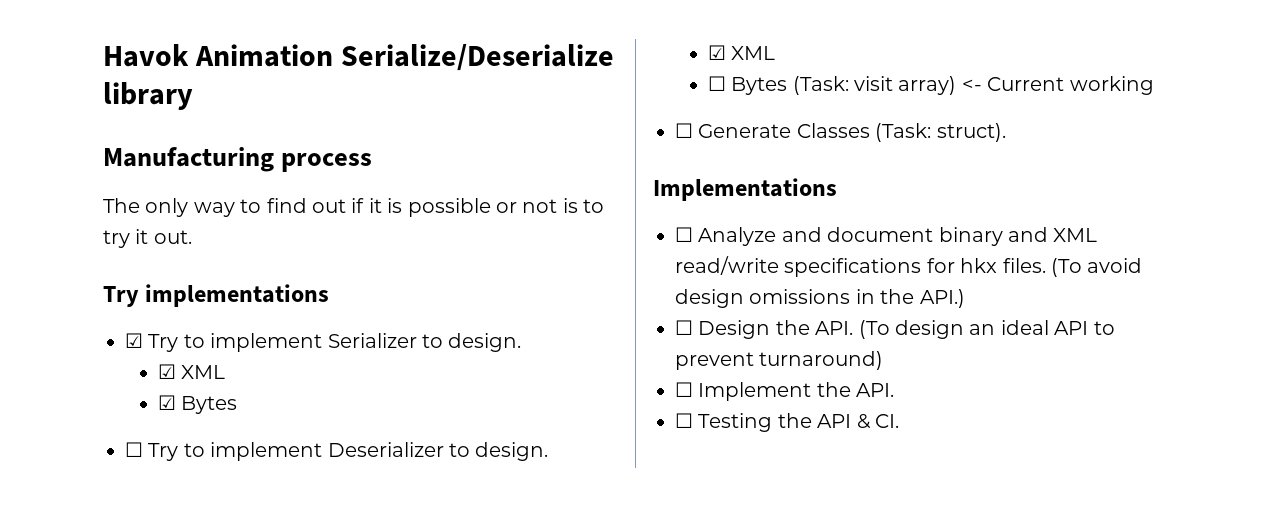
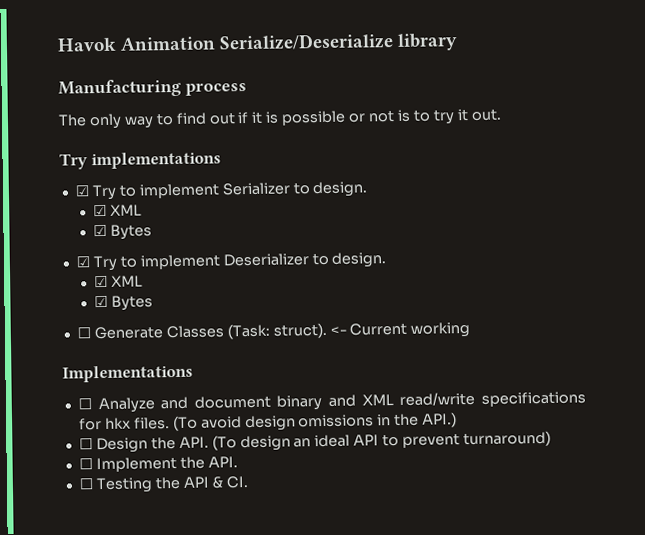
- ☐ Try to implement Deserializer to design.
+ ☑ Try to implement Deserializer to design.
  ☑ XML
- ☐ Bytes (Task: visit array) <- Current working
+ ☑ Bytes
+ <- Current working

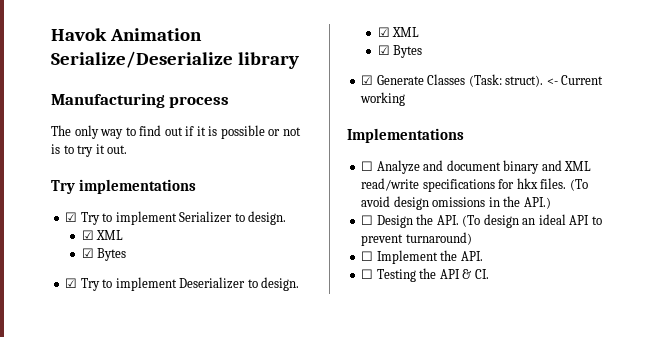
- ☐ Generate Classes (Task: struct).
+ ☑ Generate Classes (Task: struct).

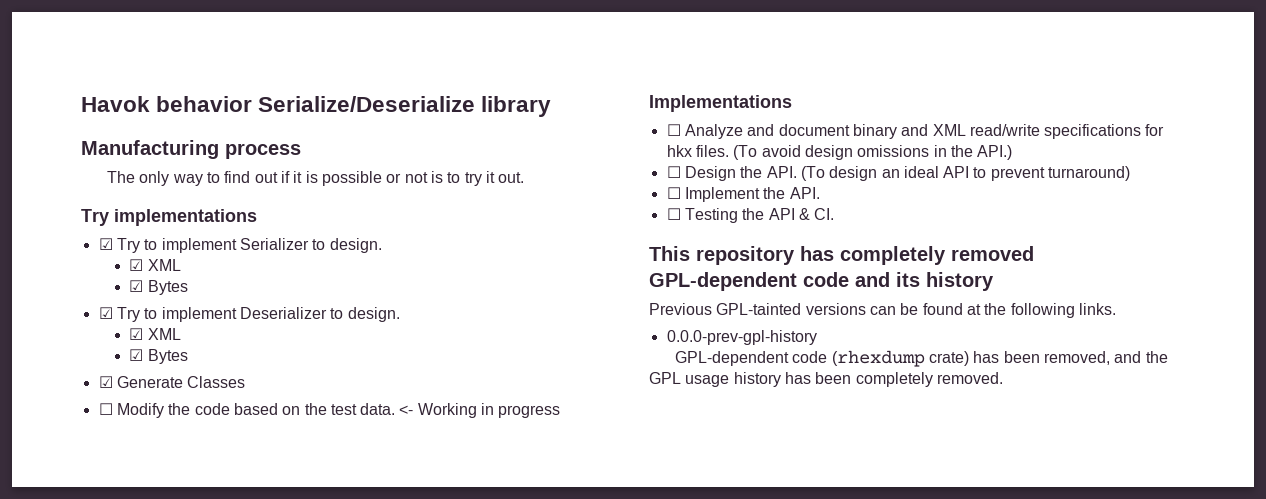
- Havok Animation Serialize/Deserialize library
+ Havok behavior Serialize/Deserialize library
- ☑ Generate Classes (Task: struct). <- Current working
+ ☑ Generate Classes
+ ☐ Modify the code based on the test data. <- Working in progress
+ This repository has completely removed GPL-dependent code and its history
+ Previous GPL-tainted versions can be found at the following links.
+ 0.0.0-prev-gpl-history
+ GPL-dependent code (rhexdump crate) has been removed, and the GPL usage history has been completely removed.

